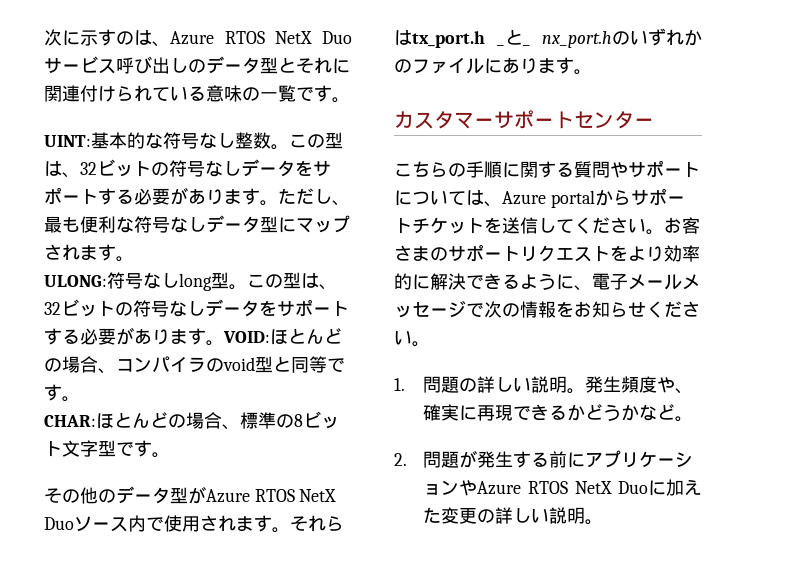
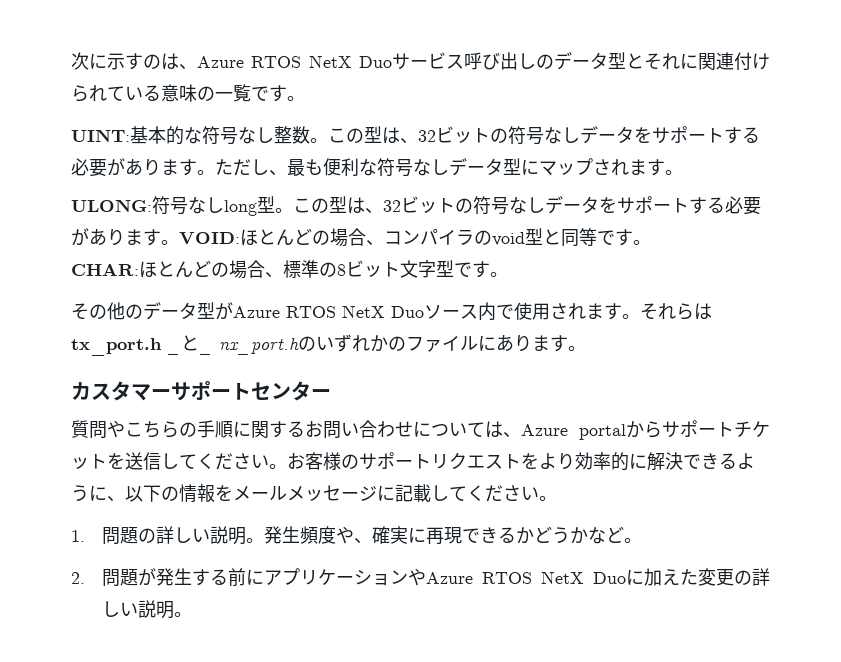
- こちらの手順に関する質問やサポートについては、Azure portalからサポートチケットを送信してください。
+ 質問やこちらの手順に関するお問い合わせについては、Azure portalからサポートチケットを送信してください。
- お客さまのサポートリクエストをより効率的に解決できるように、電子メールメッセージで次の情報をお知らせください。
+ お客様のサポートリクエストをより効率的に解決できるように、以下の情報をメールメッセージに記載してください。

